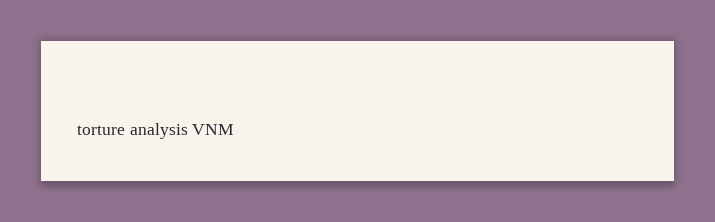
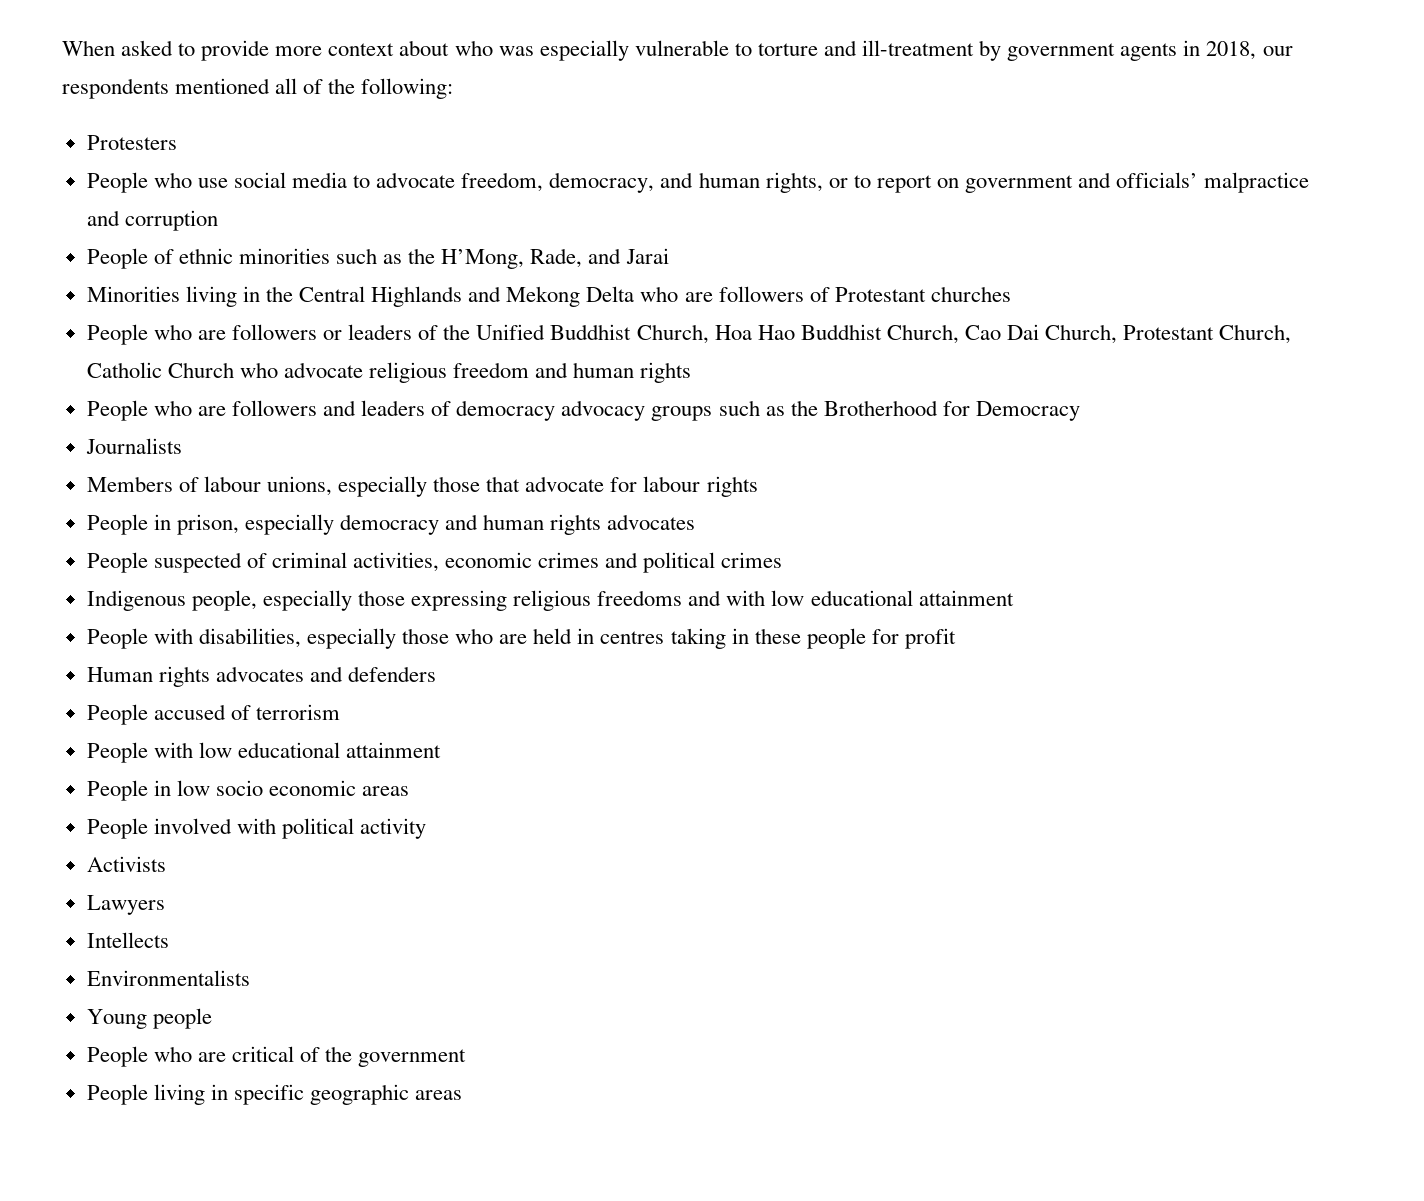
- torture analysis VNM
+ When asked to provide more context about who was especially vulnerable to torture and ill-treatment by government agents in 2018, our respondents mentioned all of the following:
+ Protesters
+ People who use social media to advocate freedom, democracy, and human rights, or to report on government and officials’ malpractice and corruption
+ People of ethnic minorities such as the H’Mong, Rade, and Jarai
+ Minorities living in the Central Highlands and Mekong Delta who are followers of Protestant churches
+ People who are followers or leaders of the Unified Buddhist Church, Hoa Hao Buddhist Church, Cao Dai Church, Protestant Church, Catholic Church who advocate religious freedom and human rights
+ People who are followers and leaders of democracy advocacy groups such as the Brotherhood for Democracy
+ Journalists
+ Members of labour unions, especially those that advocate for labour rights
+ People in prison, especially democracy and human rights advocates
+ People suspected of criminal activities, economic crimes and political crimes
+ Indigenous people, especially those expressing religious freedoms and with low educational attainment
+ People with disabilities, especially those who are held in centres taking in these people for profit
+ Human rights advocates and defenders
+ People accused of terrorism
+ People with low educational attainment
+ People in low socio economic areas
+ People involved with political activity
+ Activists
+ Lawyers
+ Intellects
+ Environmentalists
+ Young people
+ People who are critical of the government
+ People living in specific geographic areas

